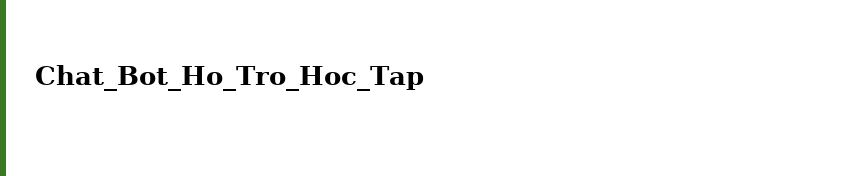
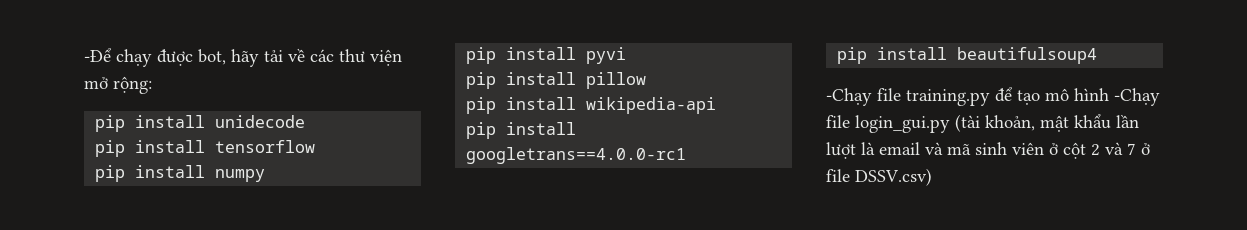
- Chat_Bot_Ho_Tro_Hoc_Tap
+ -Để chạy được bot, hãy tải về các thư viện mở rộng:
+ pip install unidecode
+ pip install tensorflow
+ pip install numpy
+ pip install pyvi
+ pip install pillow
+ pip install wikipedia-api
+ pip install googletrans==4.0.0-rc1
+ pip install beautifulsoup4
+ -Chạy file training.py để tạo mô hình -Chạy file login_gui.py (tài khoản, mật khẩu lần lượt là email và mã sinh viên ở cột 2 và 7 ở file DSSV.csv)

